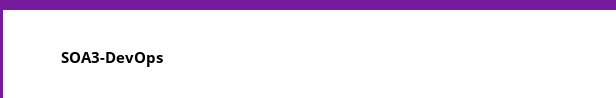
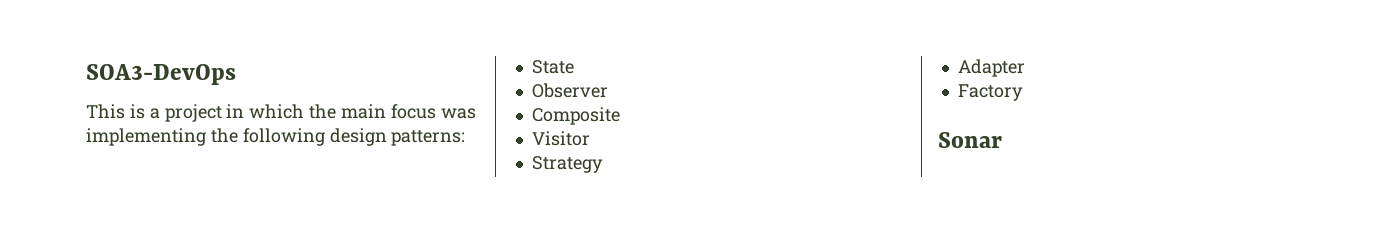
+ This is a project in which the main focus was implementing the following design patterns:
+ State
+ Observer
+ Composite
+ Visitor
+ Strategy
+ Adapter
+ Factory
+ Sonar

